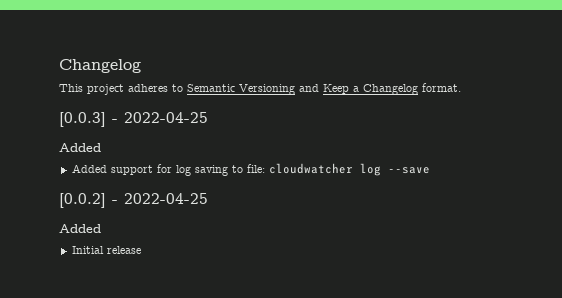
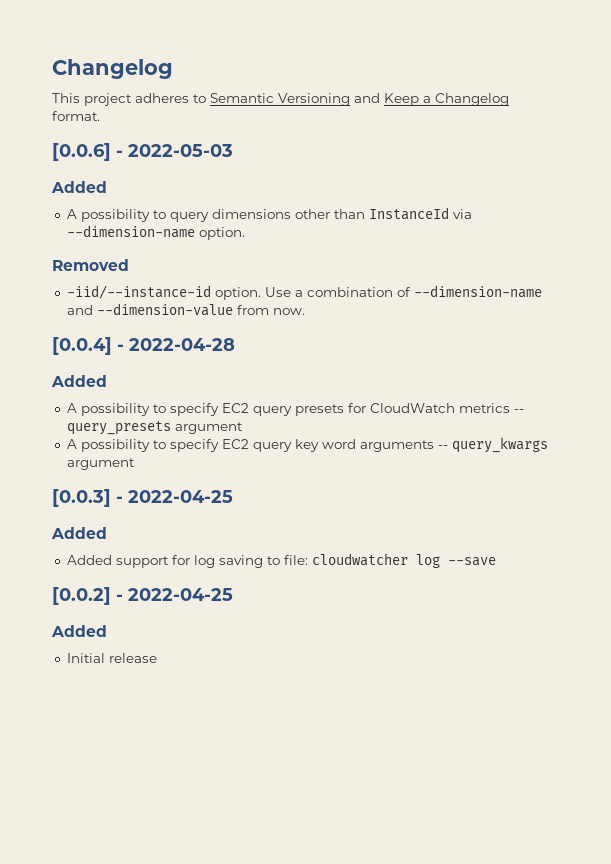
+ [0.0.6] - 2022-05-03
+ Added
+ A possibility to query dimensions other than InstanceId via --dimension-name option.
+ Removed
+ -iid/--instance-id option. Use a combination of --dimension-name and --dimension-value from now.
+ [0.0.4] - 2022-04-28
+ Added
+ A possibility to specify EC2 query presets for CloudWatch metrics -- query_presets argument
+ A possibility to specify EC2 query key word arguments -- query_kwargs argument

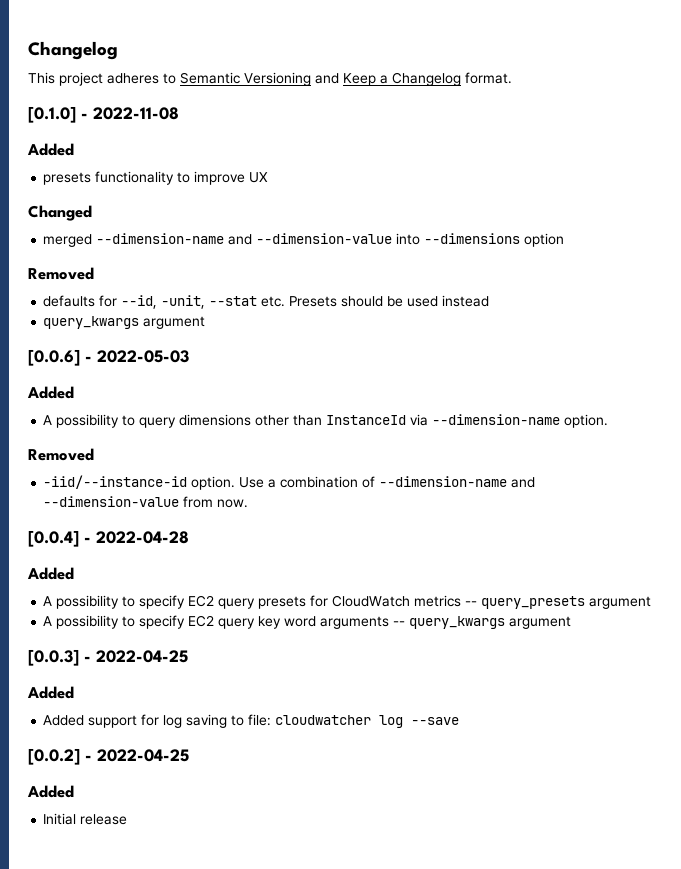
+ [0.1.0] - 2022-11-08
+ Added
+ presets functionality to improve UX
+ Changed
+ merged --dimension-name and --dimension-value into --dimensions option
+ Removed
+ defaults for --id, -unit, --stat etc. Presets should be used instead
+ query_kwargs argument

